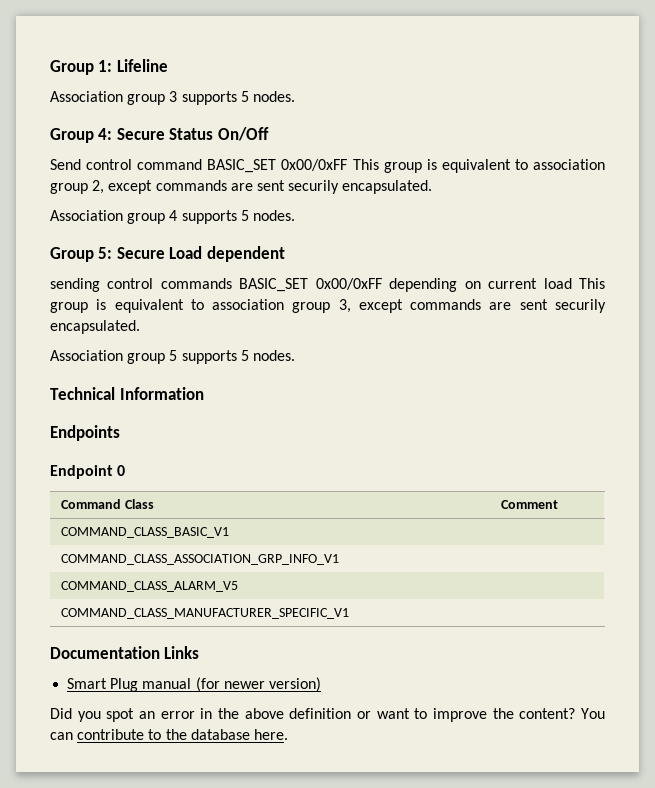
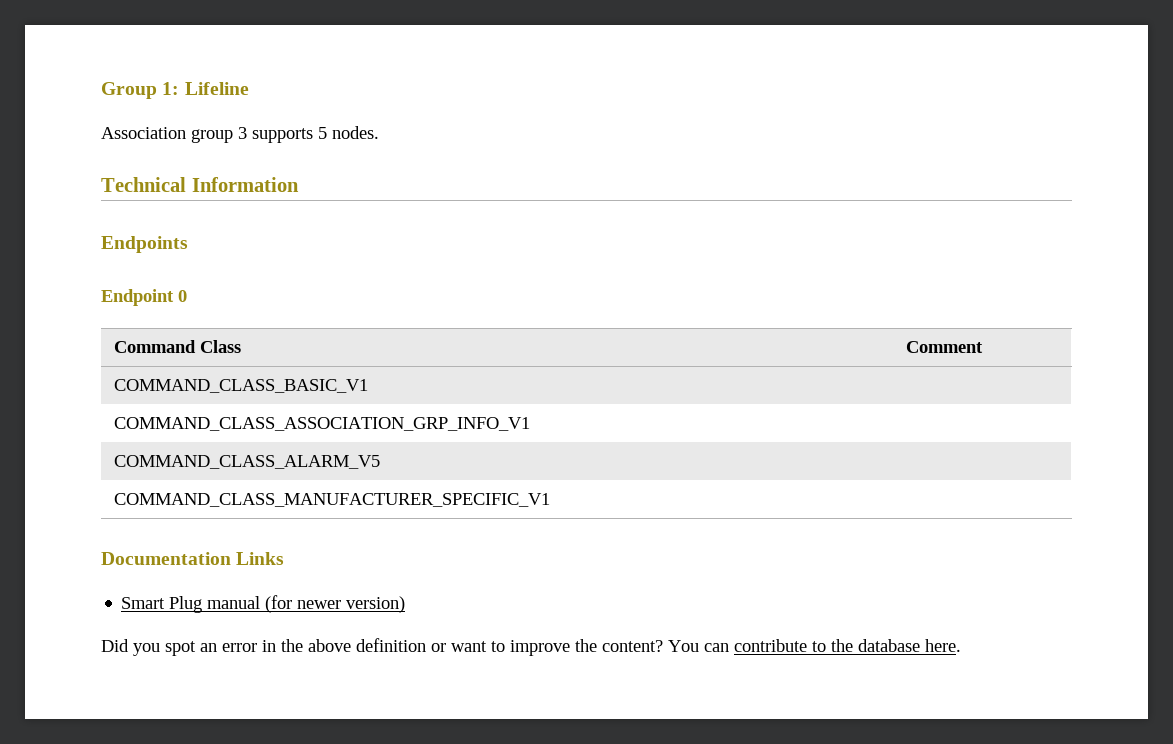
- Group 4: Secure Status On/Off
- Send control command BASIC_SET 0x00/0xFF This group is equivalent to association group 2, except commands are sent securily encapsulated.
- Association group 4 supports 5 nodes.
- Group 5: Secure Load dependent
- sending control commands BASIC_SET 0x00/0xFF depending on current load This group is equivalent to association group 3, except commands are sent securily encapsulated.
- Association group 5 supports 5 nodes.

